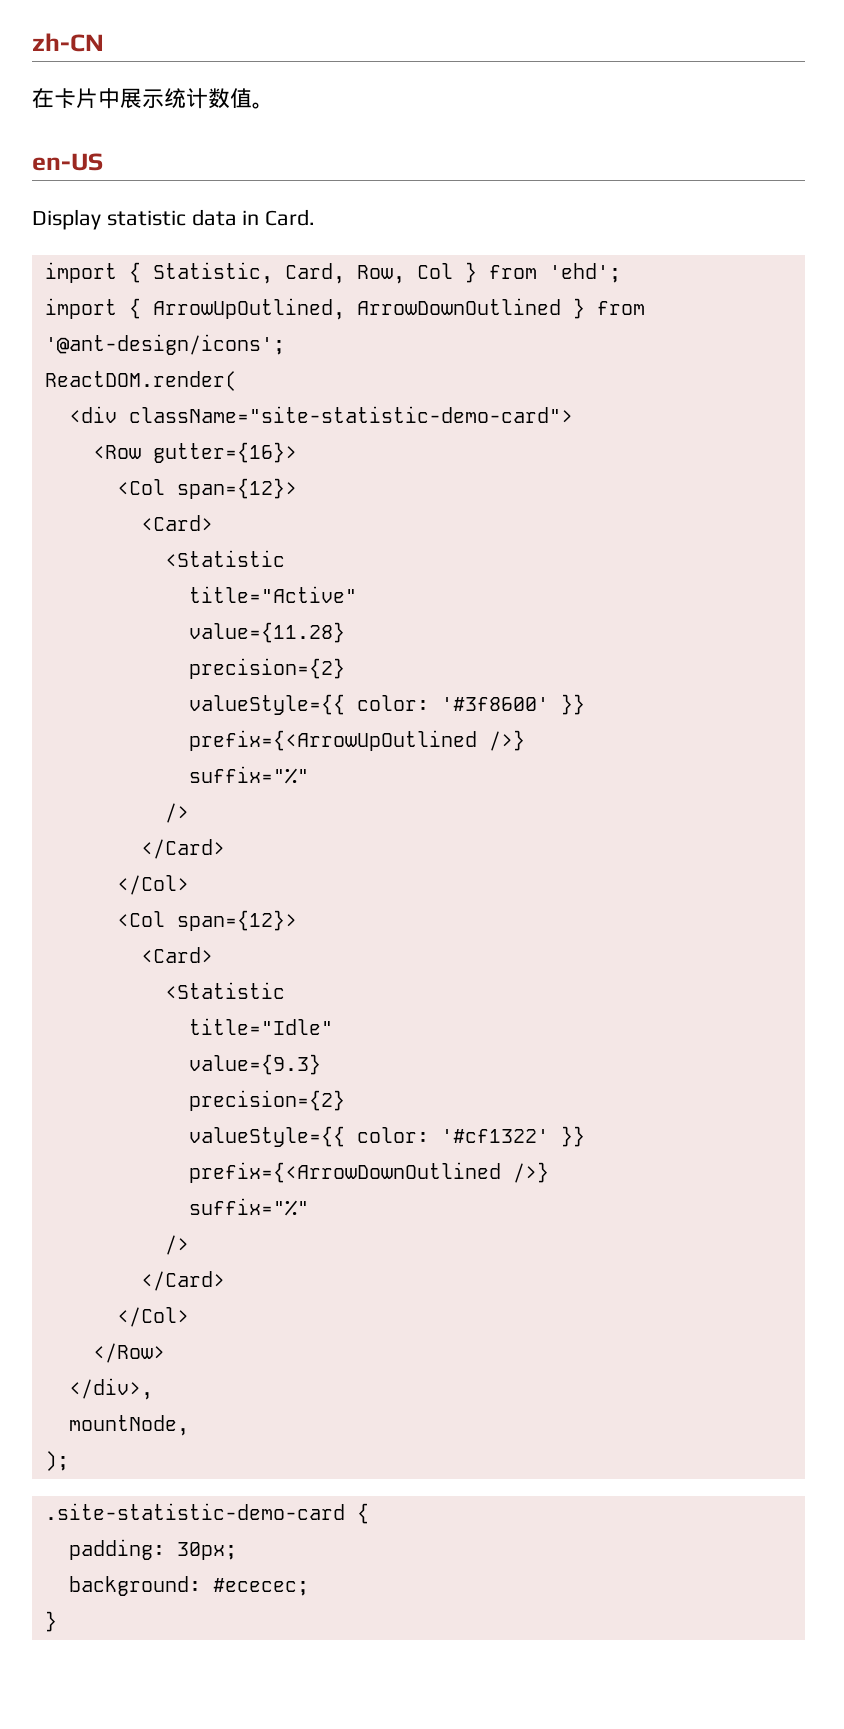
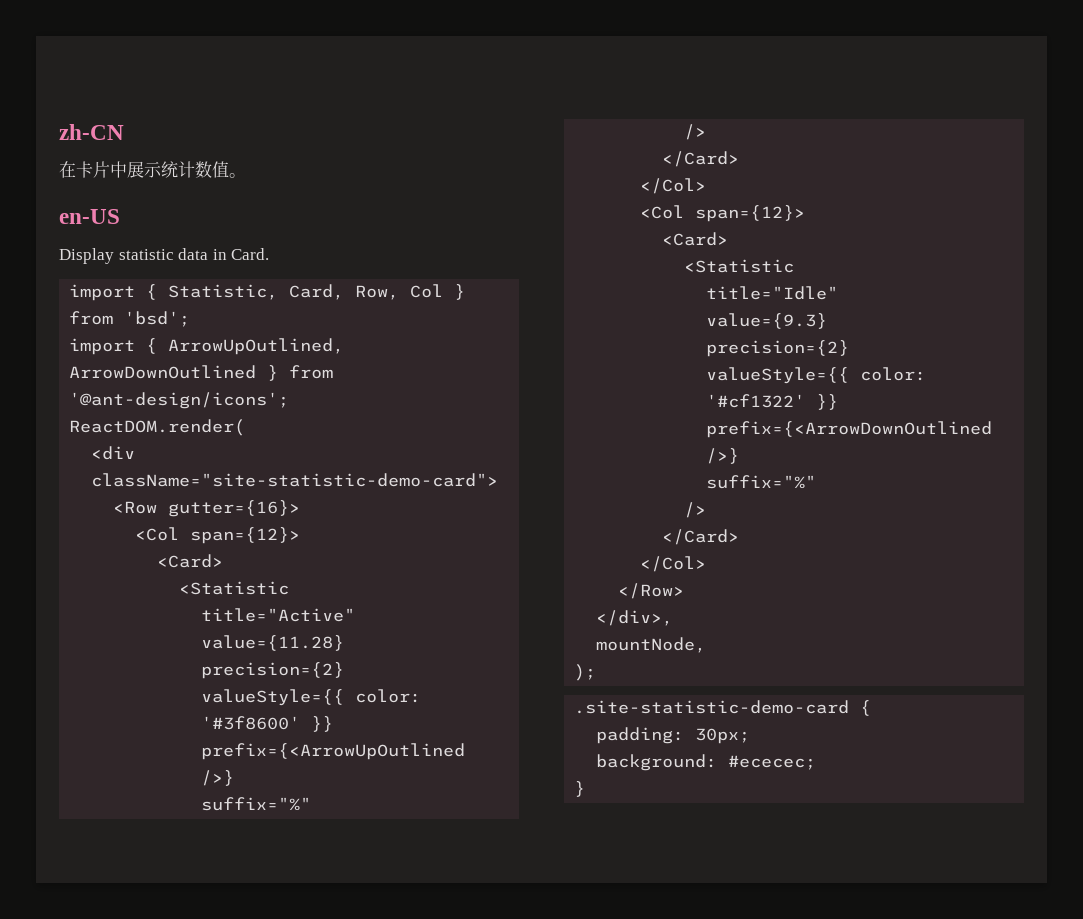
- import { Statistic, Card, Row, Col } from 'ehd';
+ import { Statistic, Card, Row, Col } from 'bsd';

